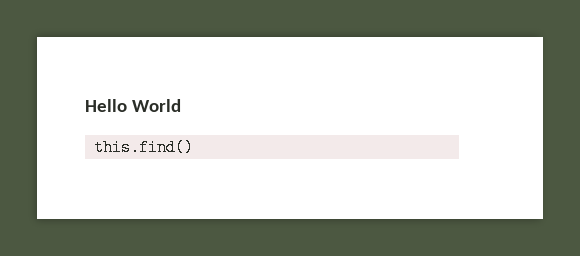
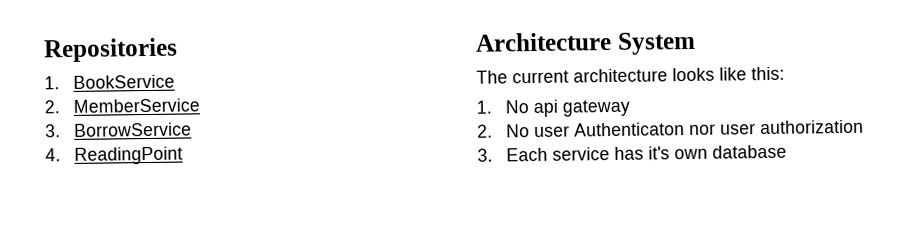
- Hello World
- this.find()
+ Repositories
+ 1. BookService
+ 2. MemberService
+ 3. BorrowService
+ 4. ReadingPoint
+ Architecture System
+ The current architecture looks like this:
+ 1. No api gateway
+ 2. No user Authenticaton nor user authorization
+ 3. Each service has it's own database

